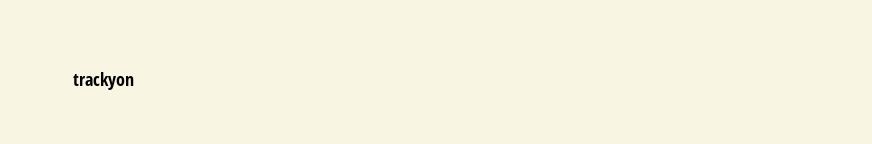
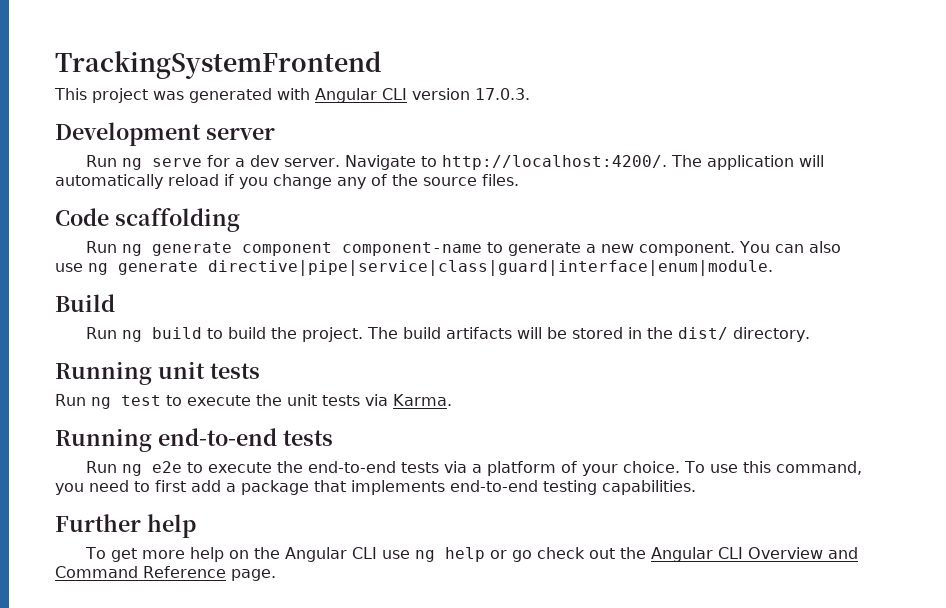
- trackyon
+ TrackingSystemFrontend
+ This project was generated with Angular CLI version 17.0.3.
+ Development server
+ Run ng serve for a dev server. Navigate to http://localhost:4200/. The application will automatically reload if you change any of the source files.
+ Code scaffolding
+ Run ng generate component component-name to generate a new component. You can also use ng generate directive|pipe|service|class|guard|interface|enum|module.
+ Build
+ Run ng build to build the project. The build artifacts will be stored in the dist/ directory.
+ Running unit tests
+ Run ng test to execute the unit tests via Karma.
+ Running end-to-end tests
+ Run ng e2e to execute the end-to-end tests via a platform of your choice. To use this command, you need to first add a package that implements end-to-end testing capabilities.
+ Further help
+ To get more help on the Angular CLI use ng help or go check out the Angular CLI Overview and Command Reference page.

